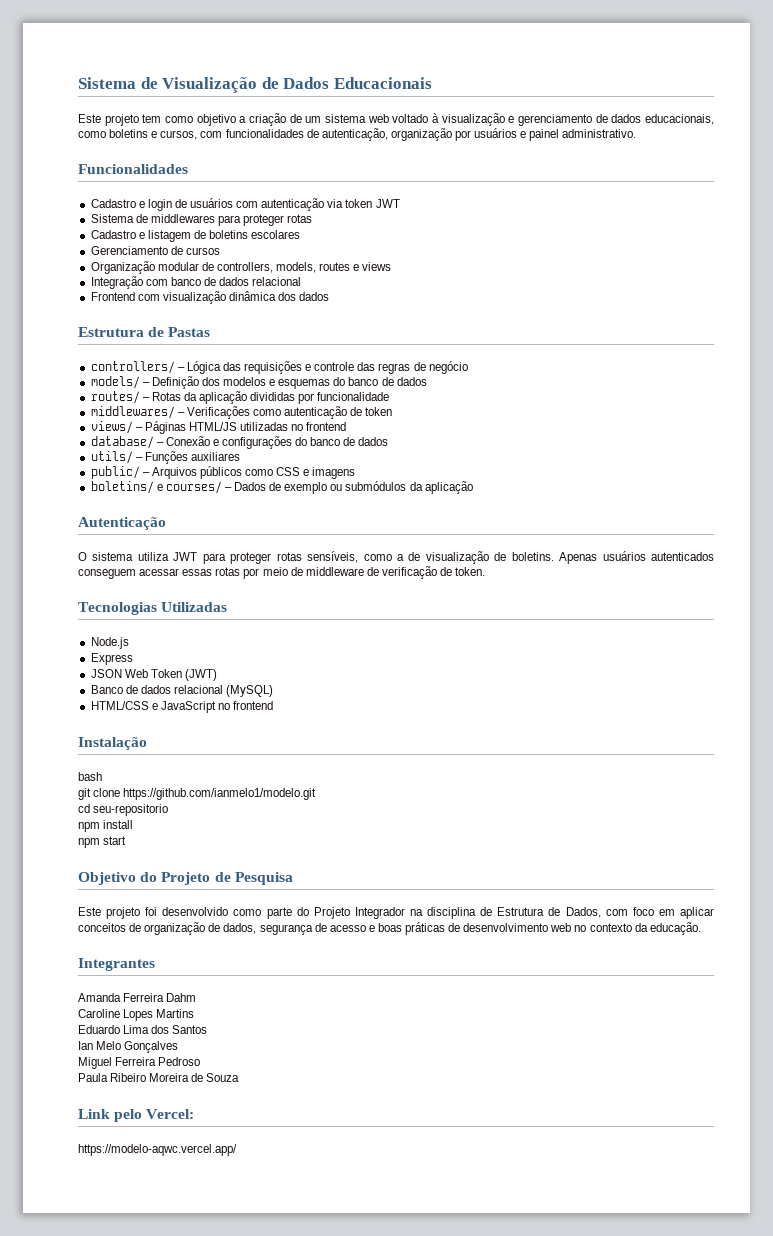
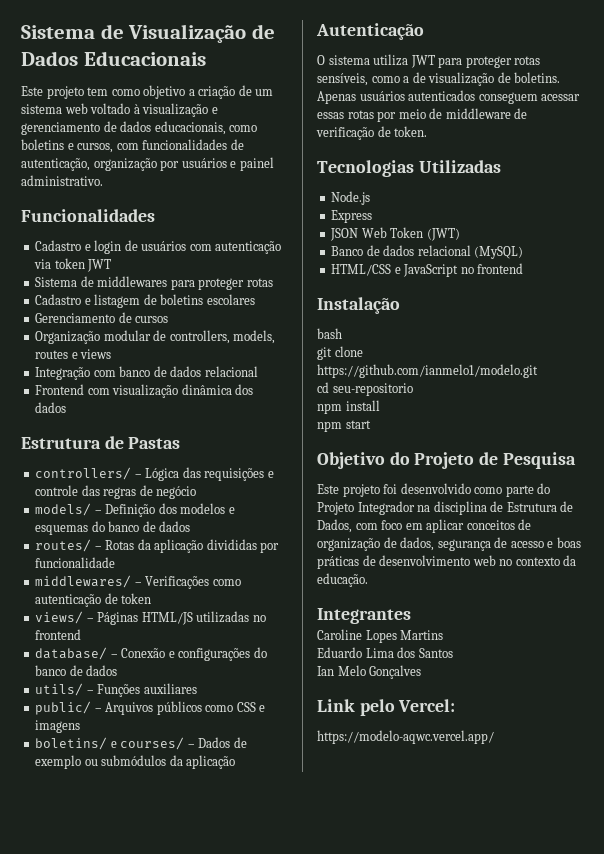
- Amanda Ferreira Dahm
- Miguel Ferreira Pedroso
- Paula Ribeiro Moreira de Souza

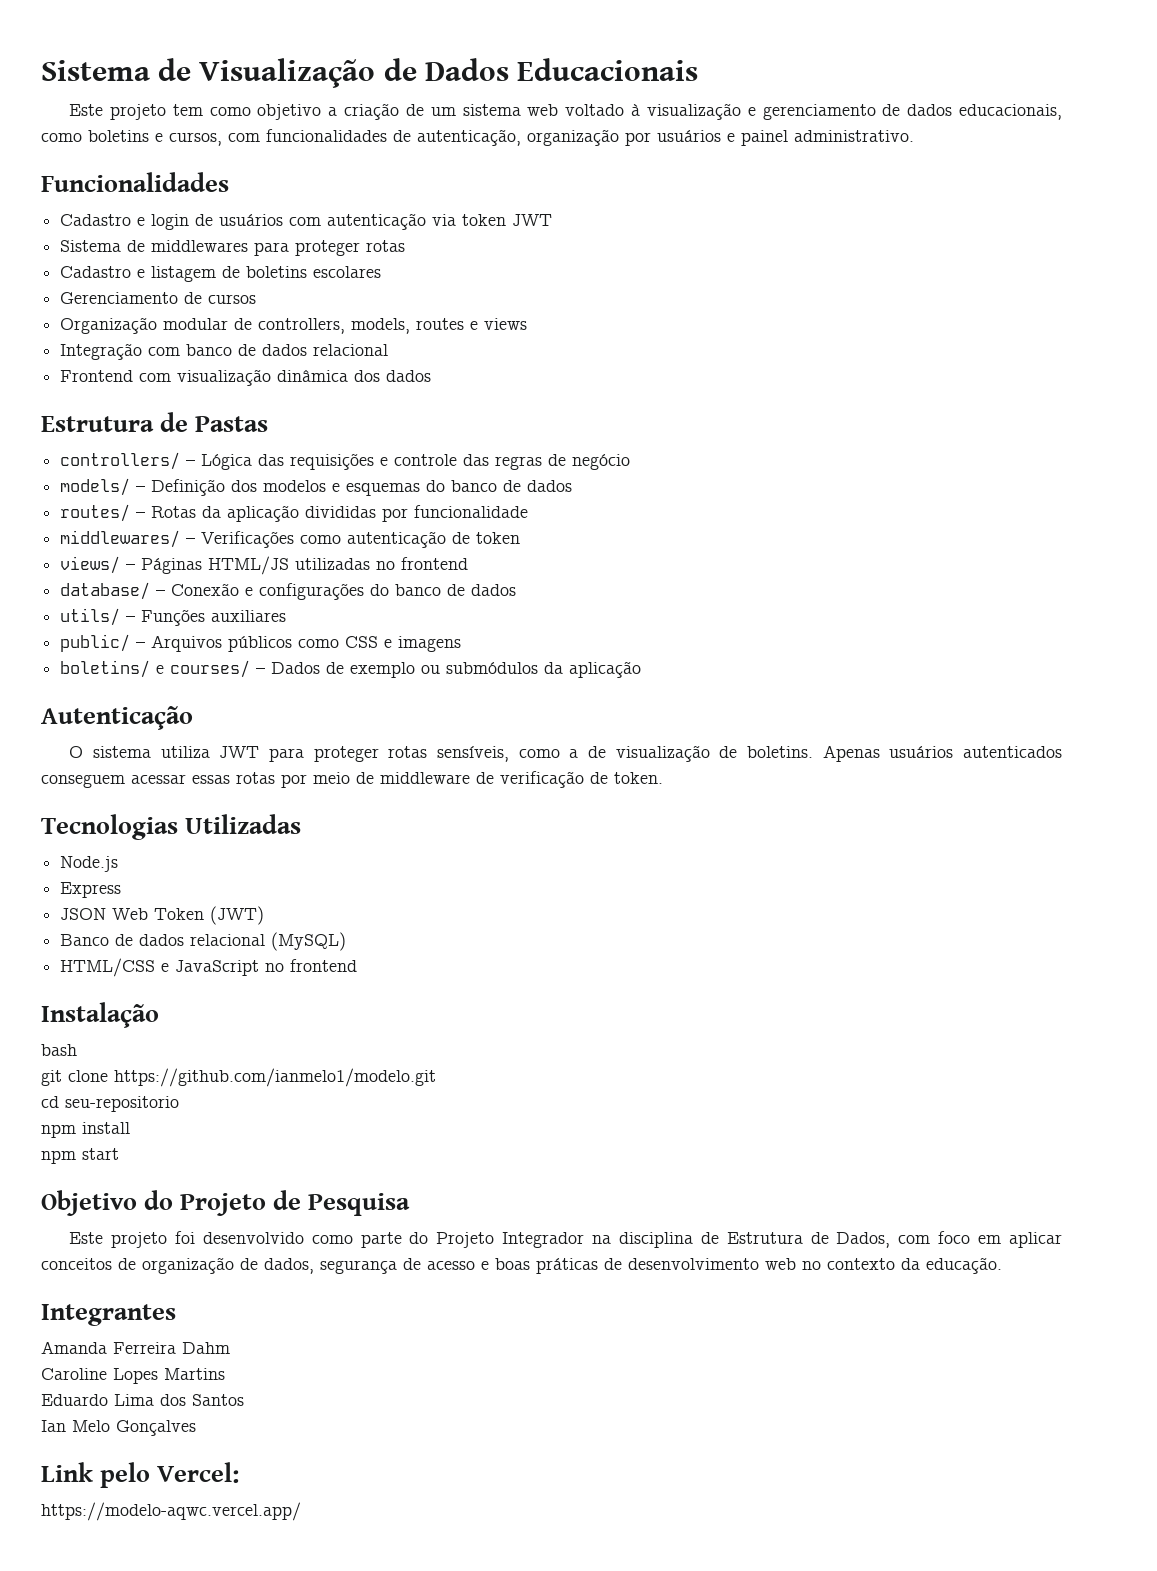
+ Amanda Ferreira Dahm

